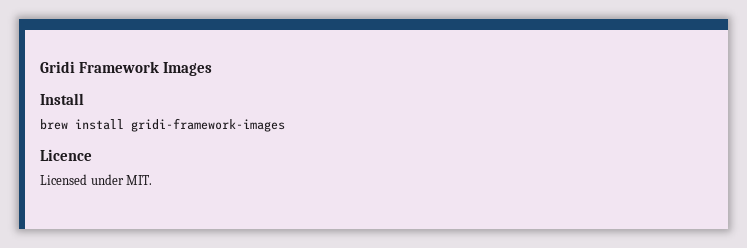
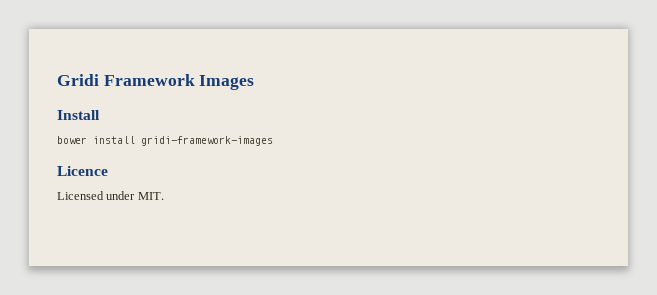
- brew install gridi-framework-images
+ bower install gridi-framework-images

